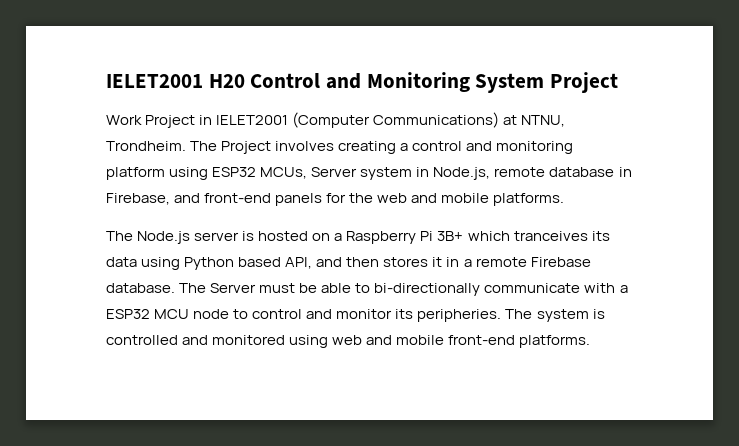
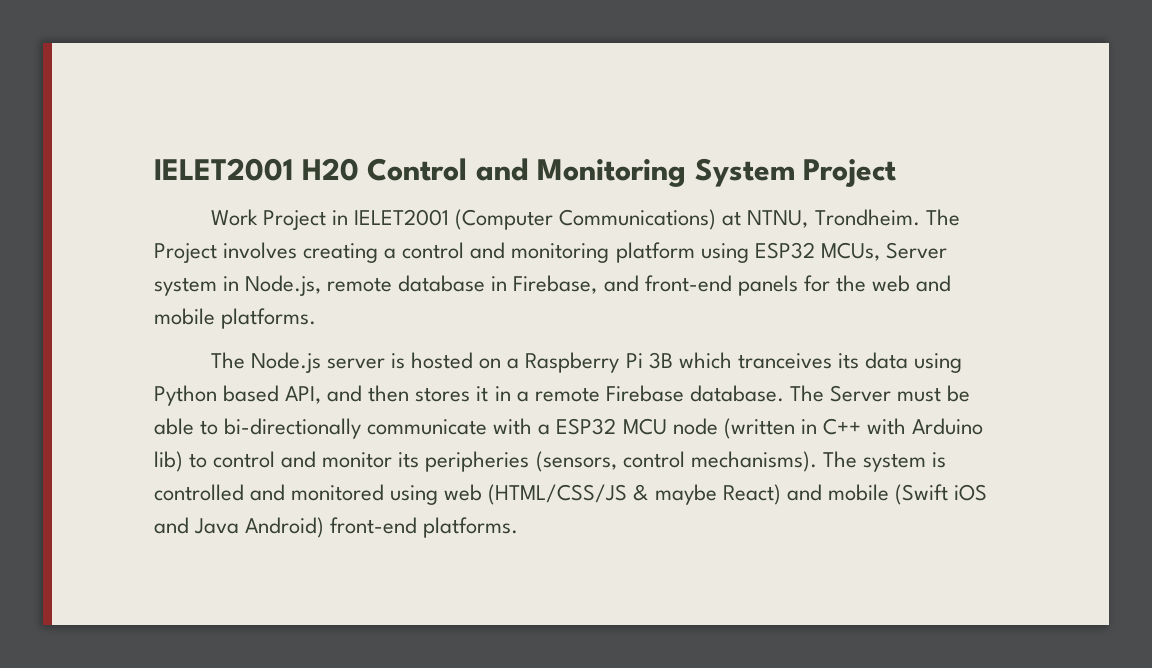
- The Node.js server is hosted on a Raspberry Pi 3B+ which tranceives its data using Python based API, and then stores it in a remote Firebase database.
+ The Node.js server is hosted on a Raspberry Pi 3B which tranceives its data using Python based API, and then stores it in a remote Firebase database.
- The Server must be able to bi-directionally communicate with a ESP32 MCU node to control and monitor its peripheries.
+ The Server must be able to bi-directionally communicate with a ESP32 MCU node (written in C++ with Arduino lib) to control and monitor its peripheries (sensors, control mechanisms).
- The system is controlled and monitored using web and mobile front-end platforms.
+ The system is controlled and monitored using web (HTML/CSS/JS & maybe React) and mobile (Swift iOS and Java Android) front-end platforms.

